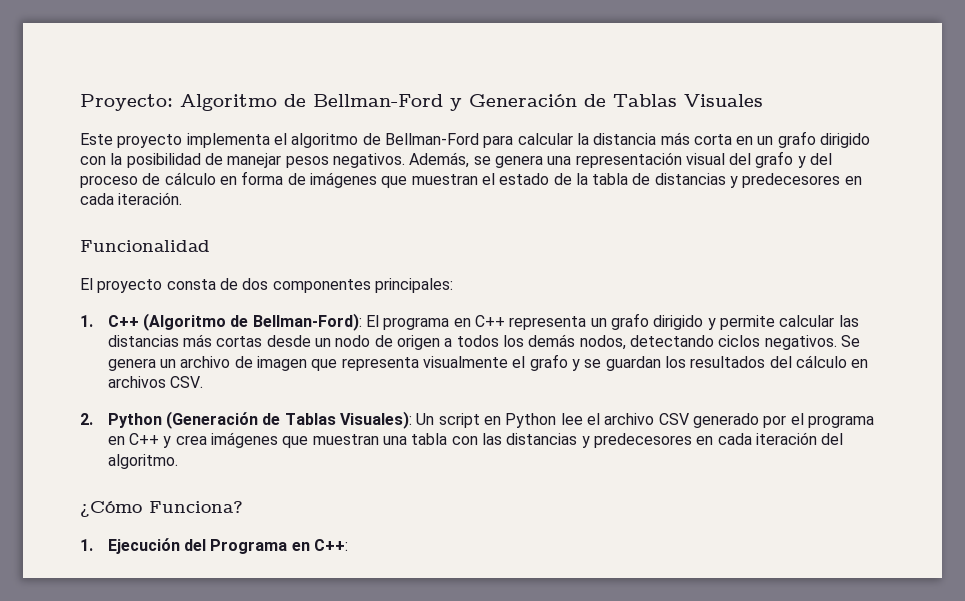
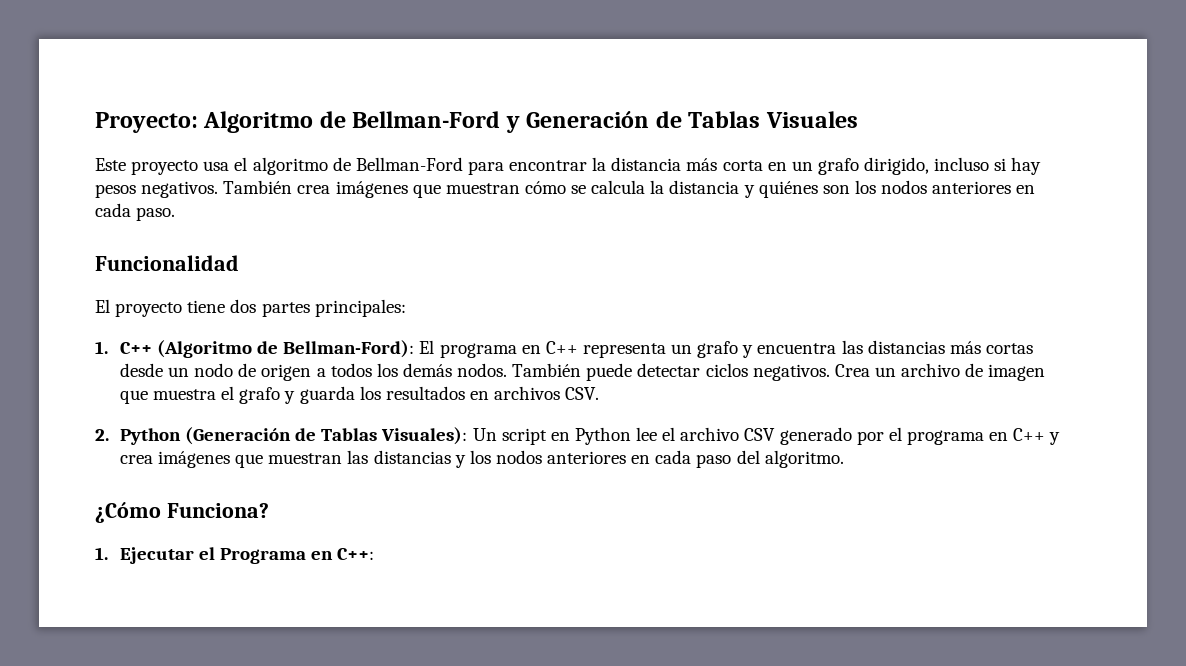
- Este proyecto implementa el algoritmo de Bellman-Ford para calcular la distancia más corta en un grafo dirigido con la posibilidad de manejar pesos negativos. Además, se genera una representación visual del grafo y del proceso de cálculo en forma de imágenes que muestran el estado de la tabla de distancias y predecesores en cada iteración.
+ Este proyecto usa el algoritmo de Bellman-Ford para encontrar la distancia más corta en un grafo dirigido, incluso si hay pesos negativos. También crea imágenes que muestran cómo se calcula la distancia y quiénes son los nodos anteriores en cada paso.
- El proyecto consta de dos componentes principales:
+ El proyecto tiene dos partes principales:
- 1. C++ (Algoritmo de Bellman-Ford): El programa en C++ representa un grafo dirigido y permite calcular las distancias más cortas desde un nodo de origen a todos los demás nodos, detectando ciclos negativos. Se genera un archivo de imagen que representa visualmente el grafo y se guardan los resultados del cálculo en archivos CSV.
+ 1. C++ (Algoritmo de Bellman-Ford): El programa en C++ representa un grafo y encuentra las distancias más cortas desde un nodo de origen a todos los demás nodos. También puede detectar ciclos negativos. Crea un archivo de imagen que muestra el grafo y guarda los resultados en archivos CSV.
- 2. Python (Generación de Tablas Visuales): Un script en Python lee el archivo CSV generado por el programa en C++ y crea imágenes que muestran una tabla con las distancias y predecesores en cada iteración del algoritmo.
+ 2. Python (Generación de Tablas Visuales): Un script en Python lee el archivo CSV generado por el programa en C++ y crea imágenes que muestran las distancias y los nodos anteriores en cada paso del algoritmo.
- 1. Ejecución del Programa en C++:
+ 1. Ejecutar el Programa en C++:

